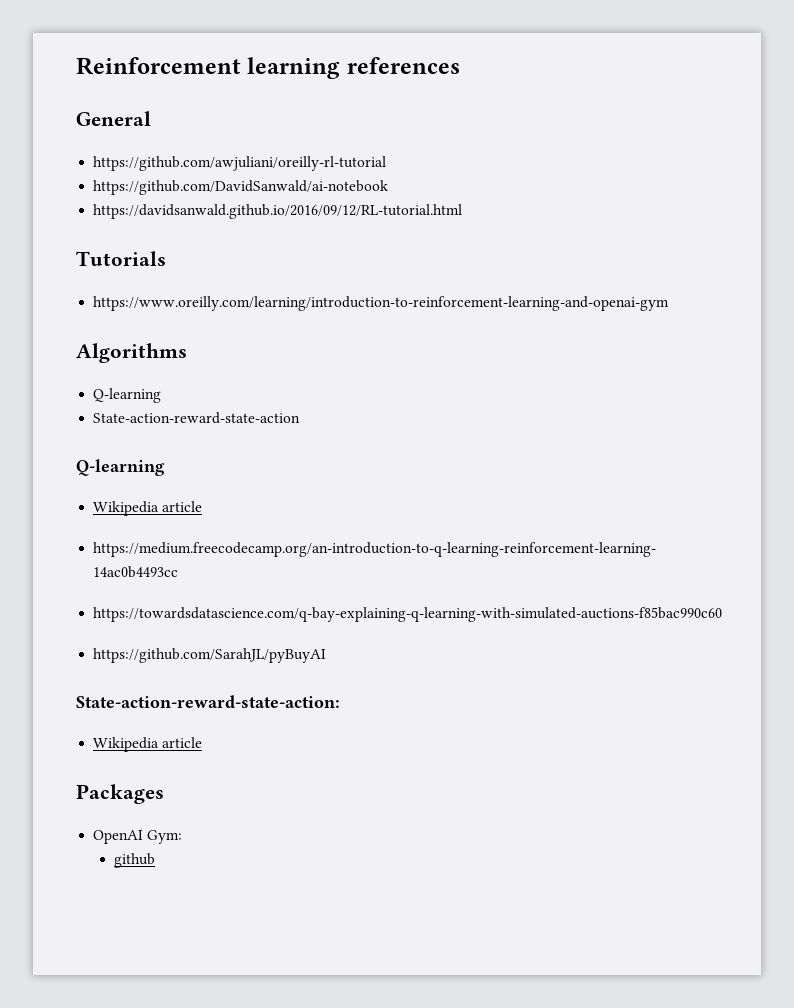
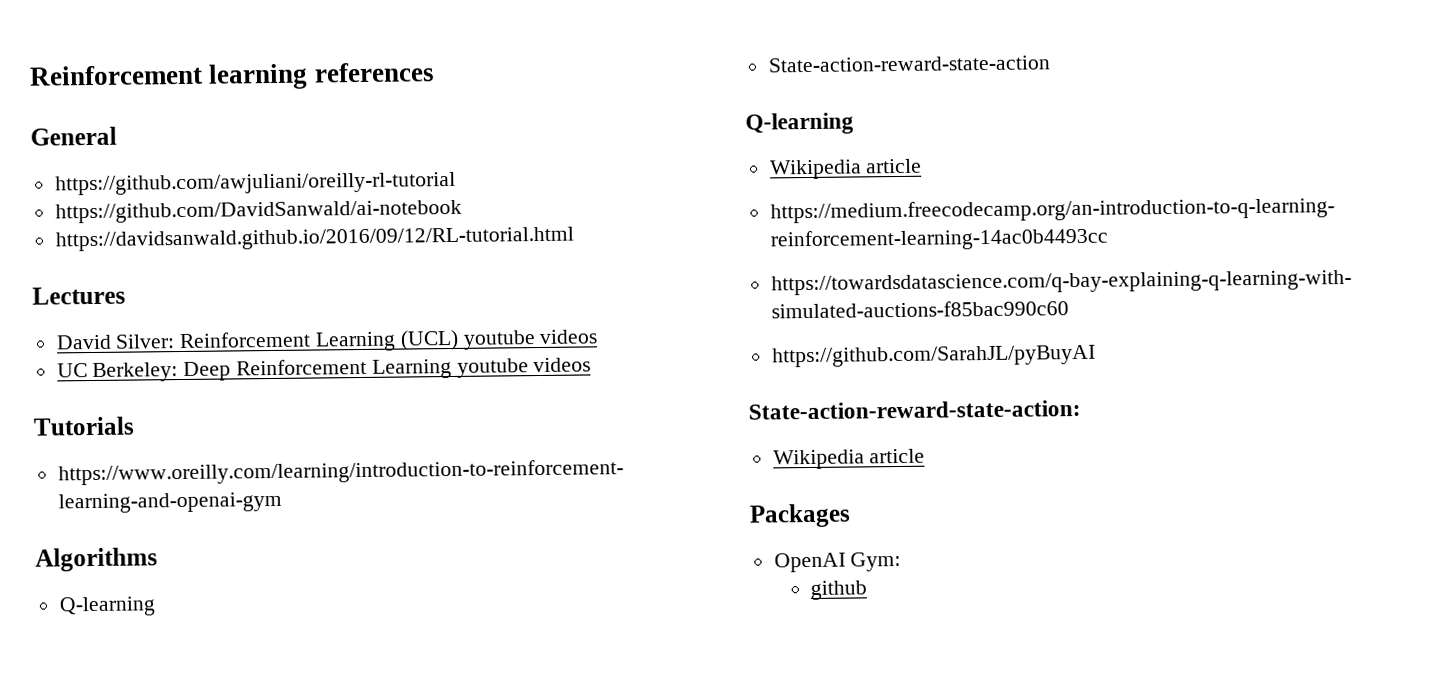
+ Lectures
+ David Silver: Reinforcement Learning (UCL) youtube videos
+ UC Berkeley: Deep Reinforcement Learning youtube videos

